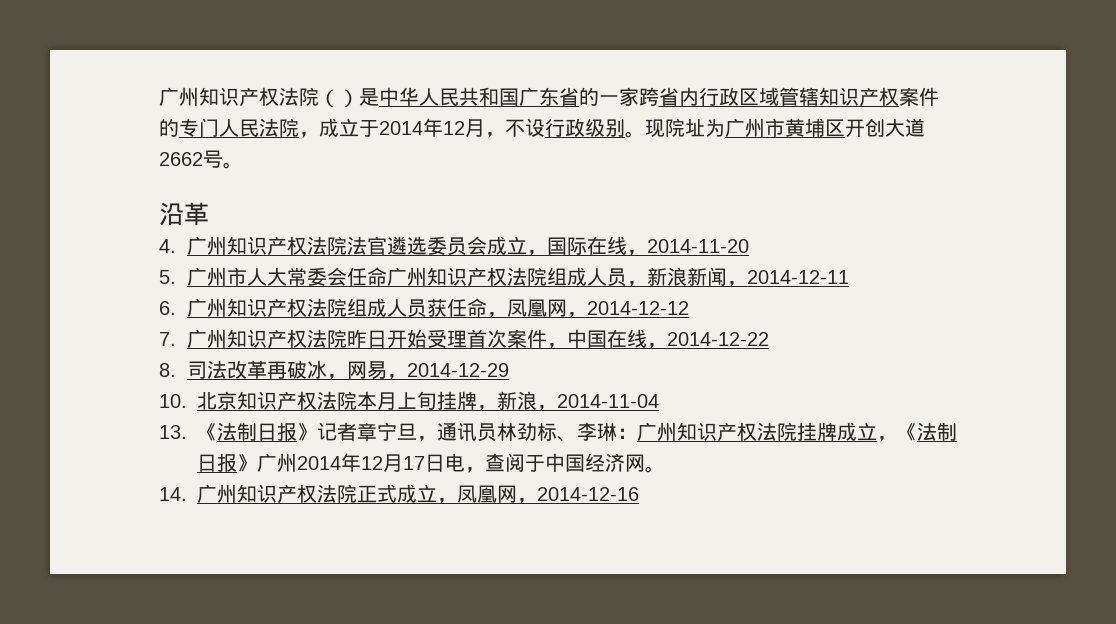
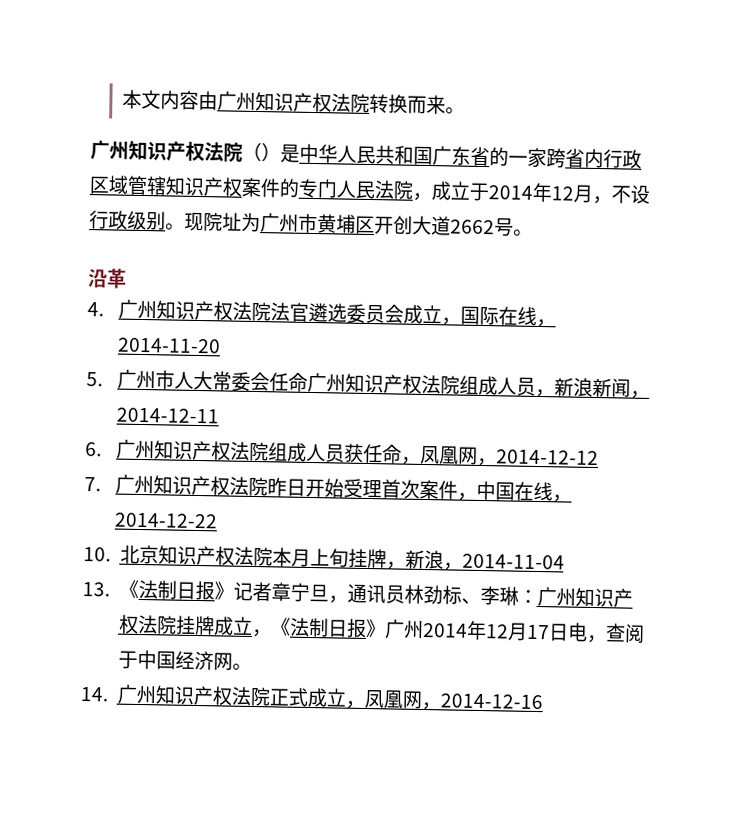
+ 本文内容由广州知识产权法院转换而来。
- 8.司法改革再破冰，网易，2014-12-29

